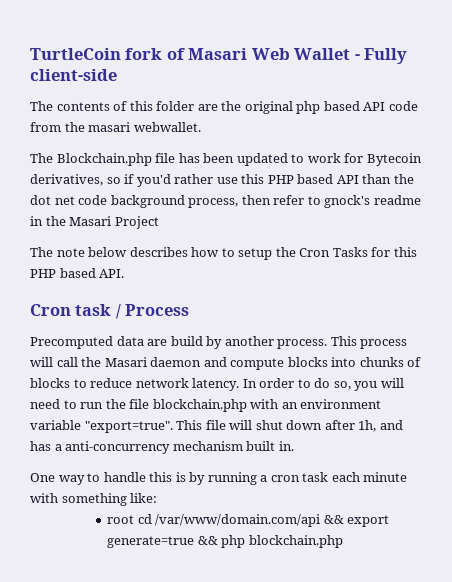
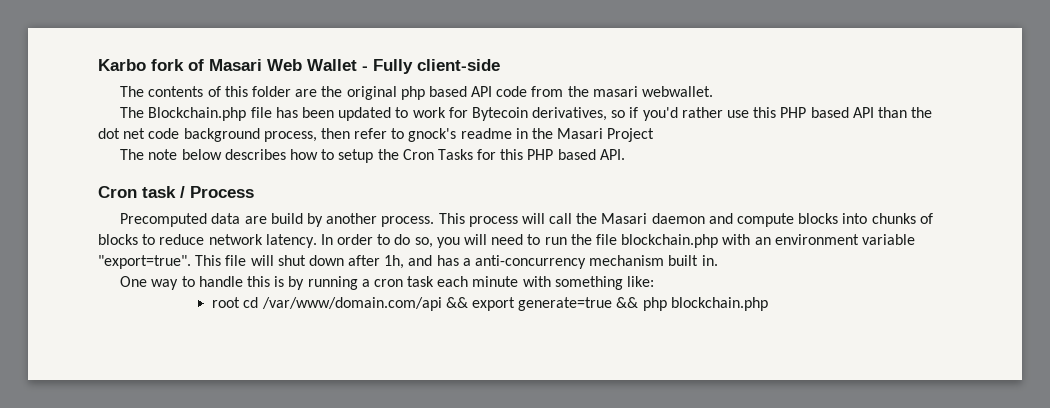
- TurtleCoin fork of Masari Web Wallet - Fully client-side
+ Karbo fork of Masari Web Wallet - Fully client-side

